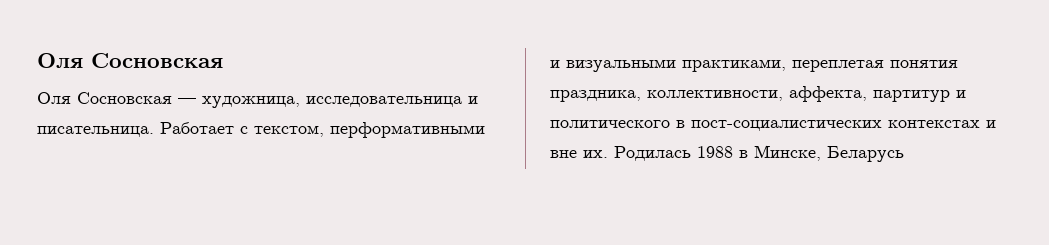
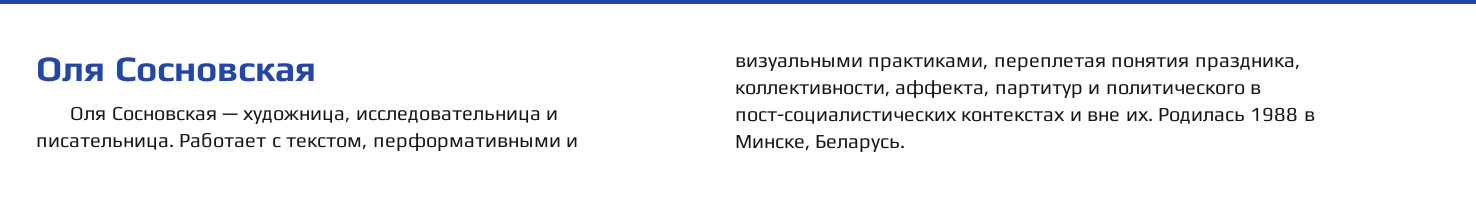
- Родилась 1988 в Минске, Беларусь
+ Родилась 1988 в Минске, Беларусь.

